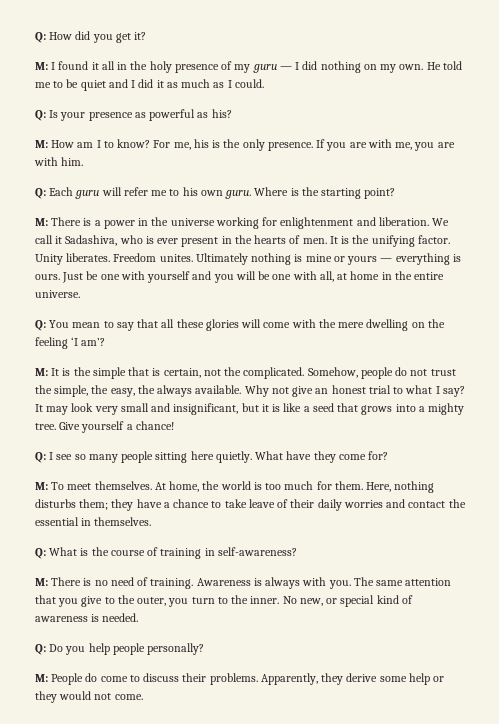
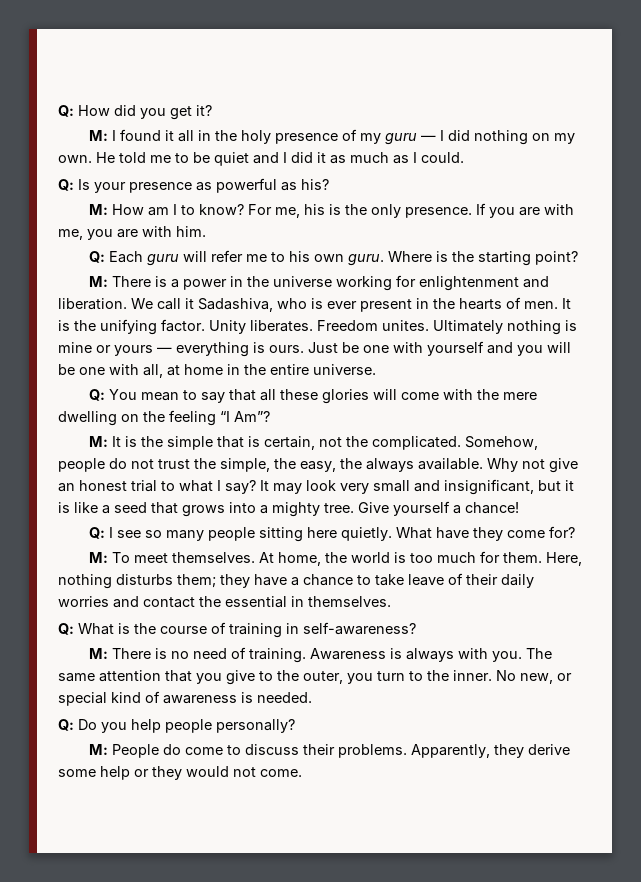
- Q: You mean to say that all these glories will come with the mere dwelling on the feeling ‘I am’?
+ Q: You mean to say that all these glories will come with the mere dwelling on the feeling “I Am”?

